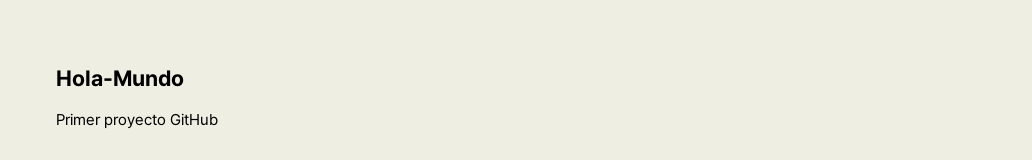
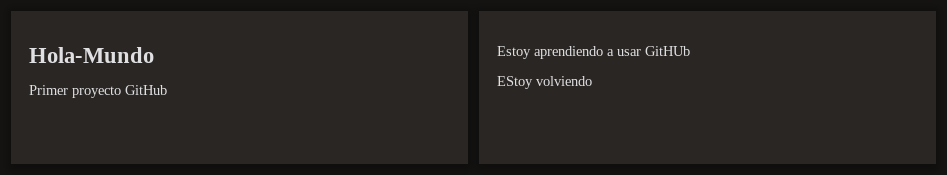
+ Estoy aprendiendo a usar GitHUb
+ EStoy volviendo

